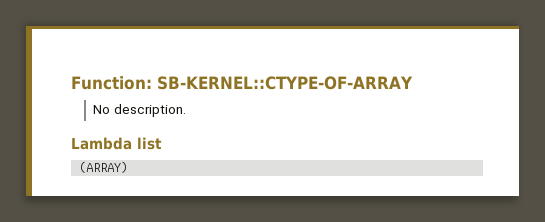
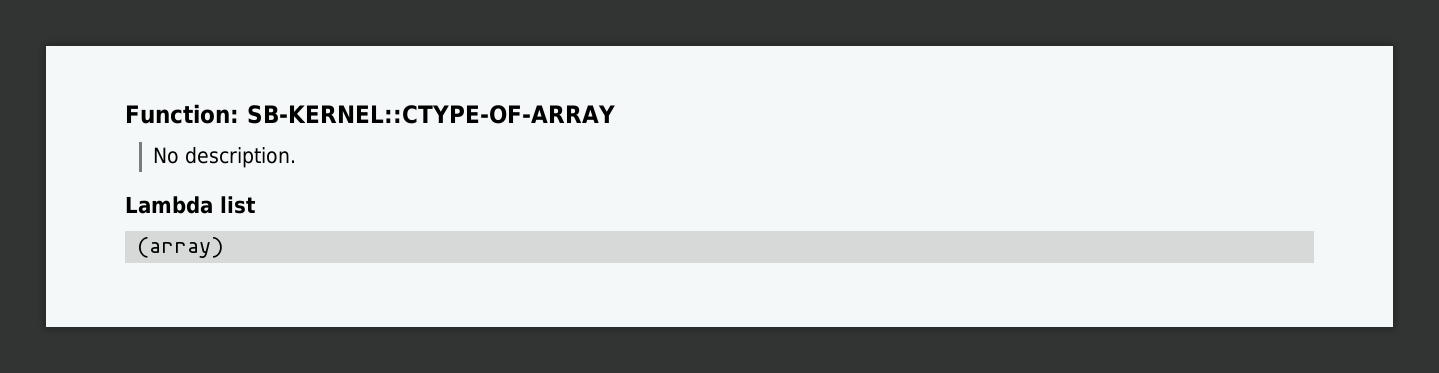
- (ARRAY)
+ (array)

